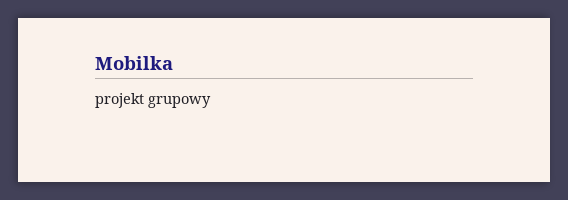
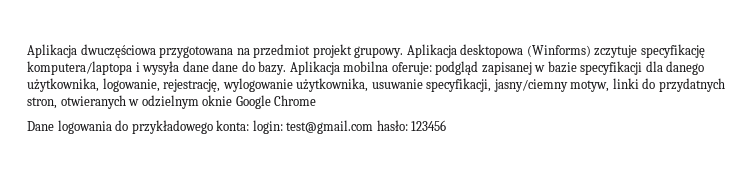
- Mobilka
- projekt grupowy
+ Aplikacja dwuczęściowa przygotowana na przedmiot projekt grupowy. Aplikacja desktopowa (Winforms) zczytuje specyfikację komputera/laptopa i wysyła dane dane do bazy. Aplikacja mobilna oferuje: podgląd zapisanej w bazie specyfikacji dla danego użytkownika, logowanie, rejestrację, wylogowanie użytkownika, usuwanie specyfikacji, jasny/ciemny motyw, linki do przydatnych stron, otwieranych w odzielnym oknie Google Chrome
+ Dane logowania do przykładowego konta: login: test@gmail.com hasło: 123456

